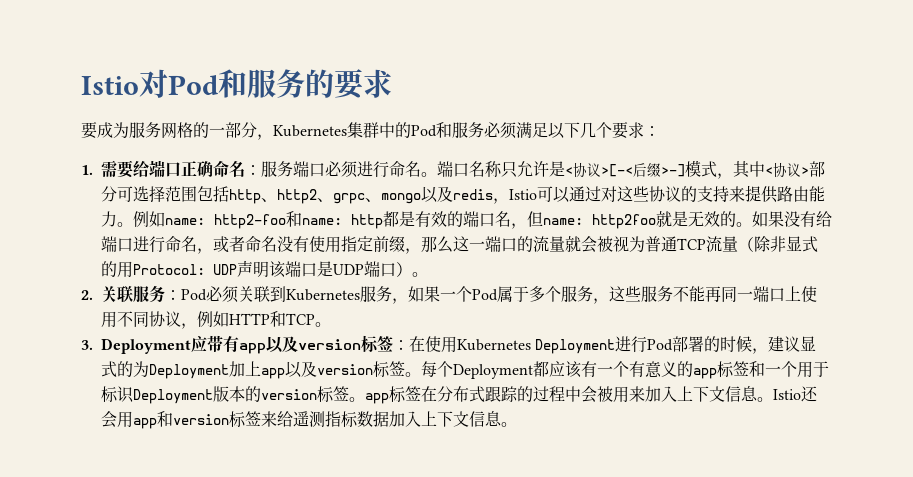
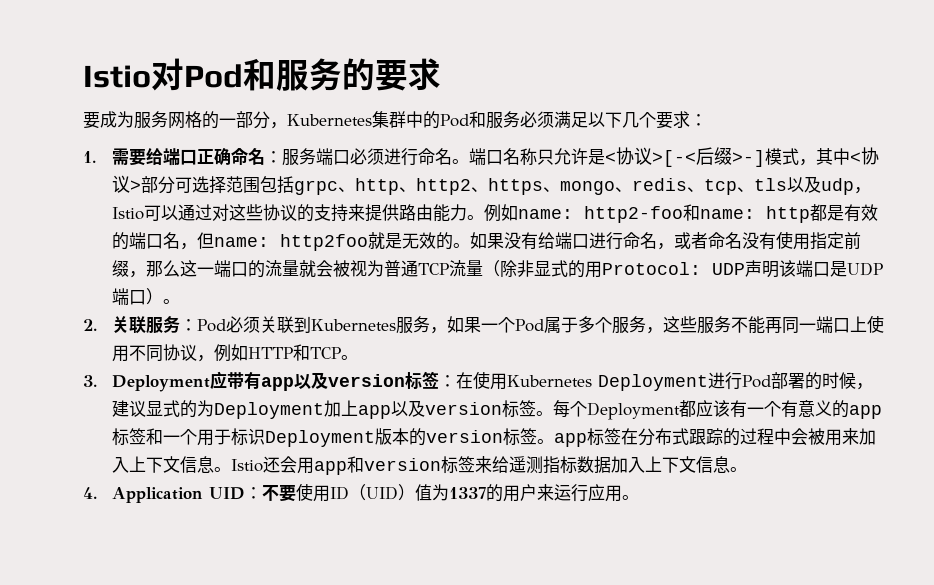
- 端口名称只允许是<协议>[-<后缀>-]模式，其中<协议>部分可选择范围包括http、http2、grpc、mongo以及redis，Istio可以通过对这些协议的支持来提供路由能力。
+ 端口名称只允许是<协议>[-<后缀>-]模式，其中<协议>部分可选择范围包括grpc、http、http2、https、mongo、redis、tcp、tls以及udp，Istio可以通过对这些协议的支持来提供路由能力。
+ 4. Application UID：不要使用ID（UID）值为1337的用户来运行应用。

